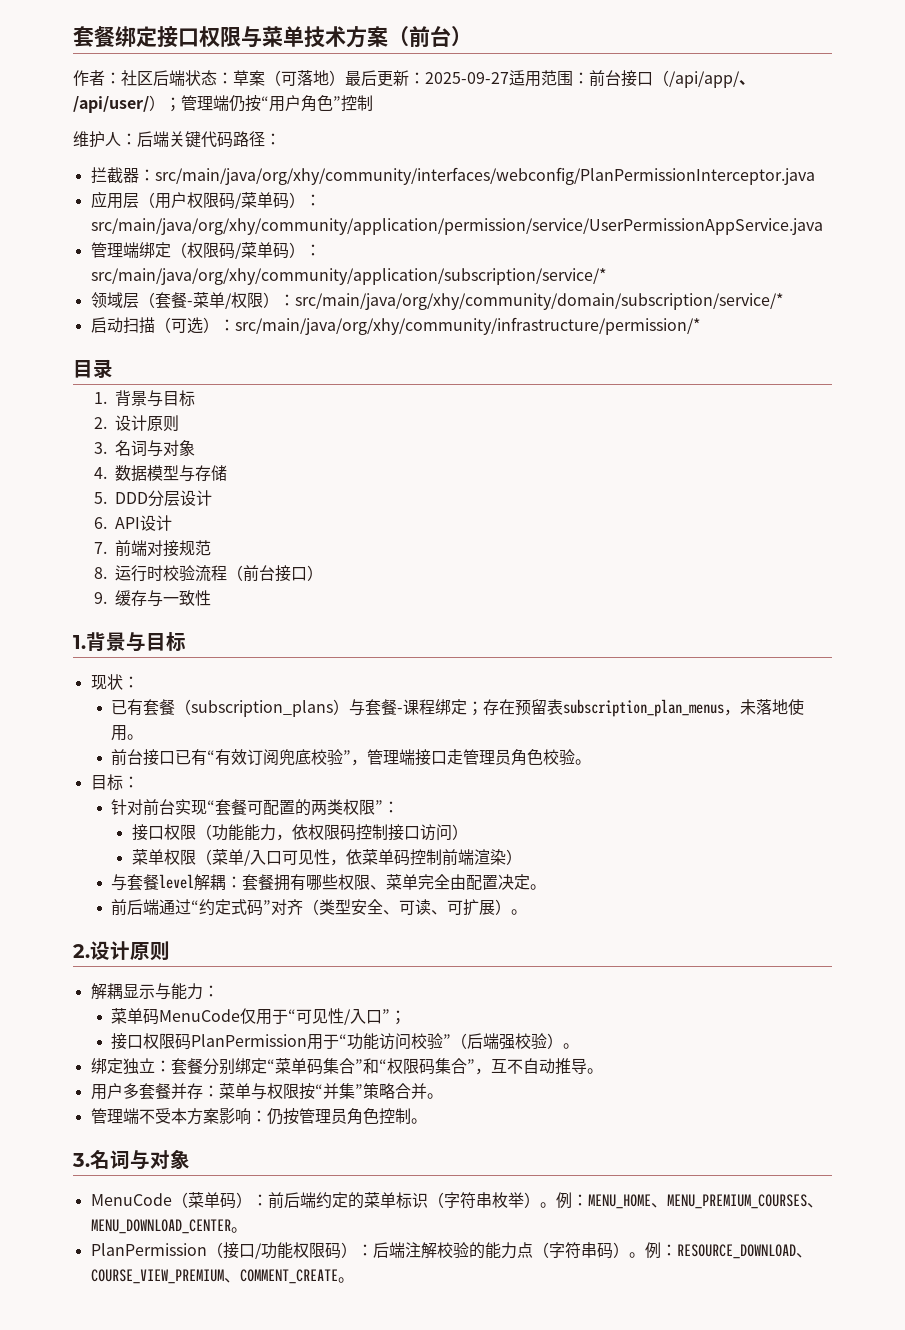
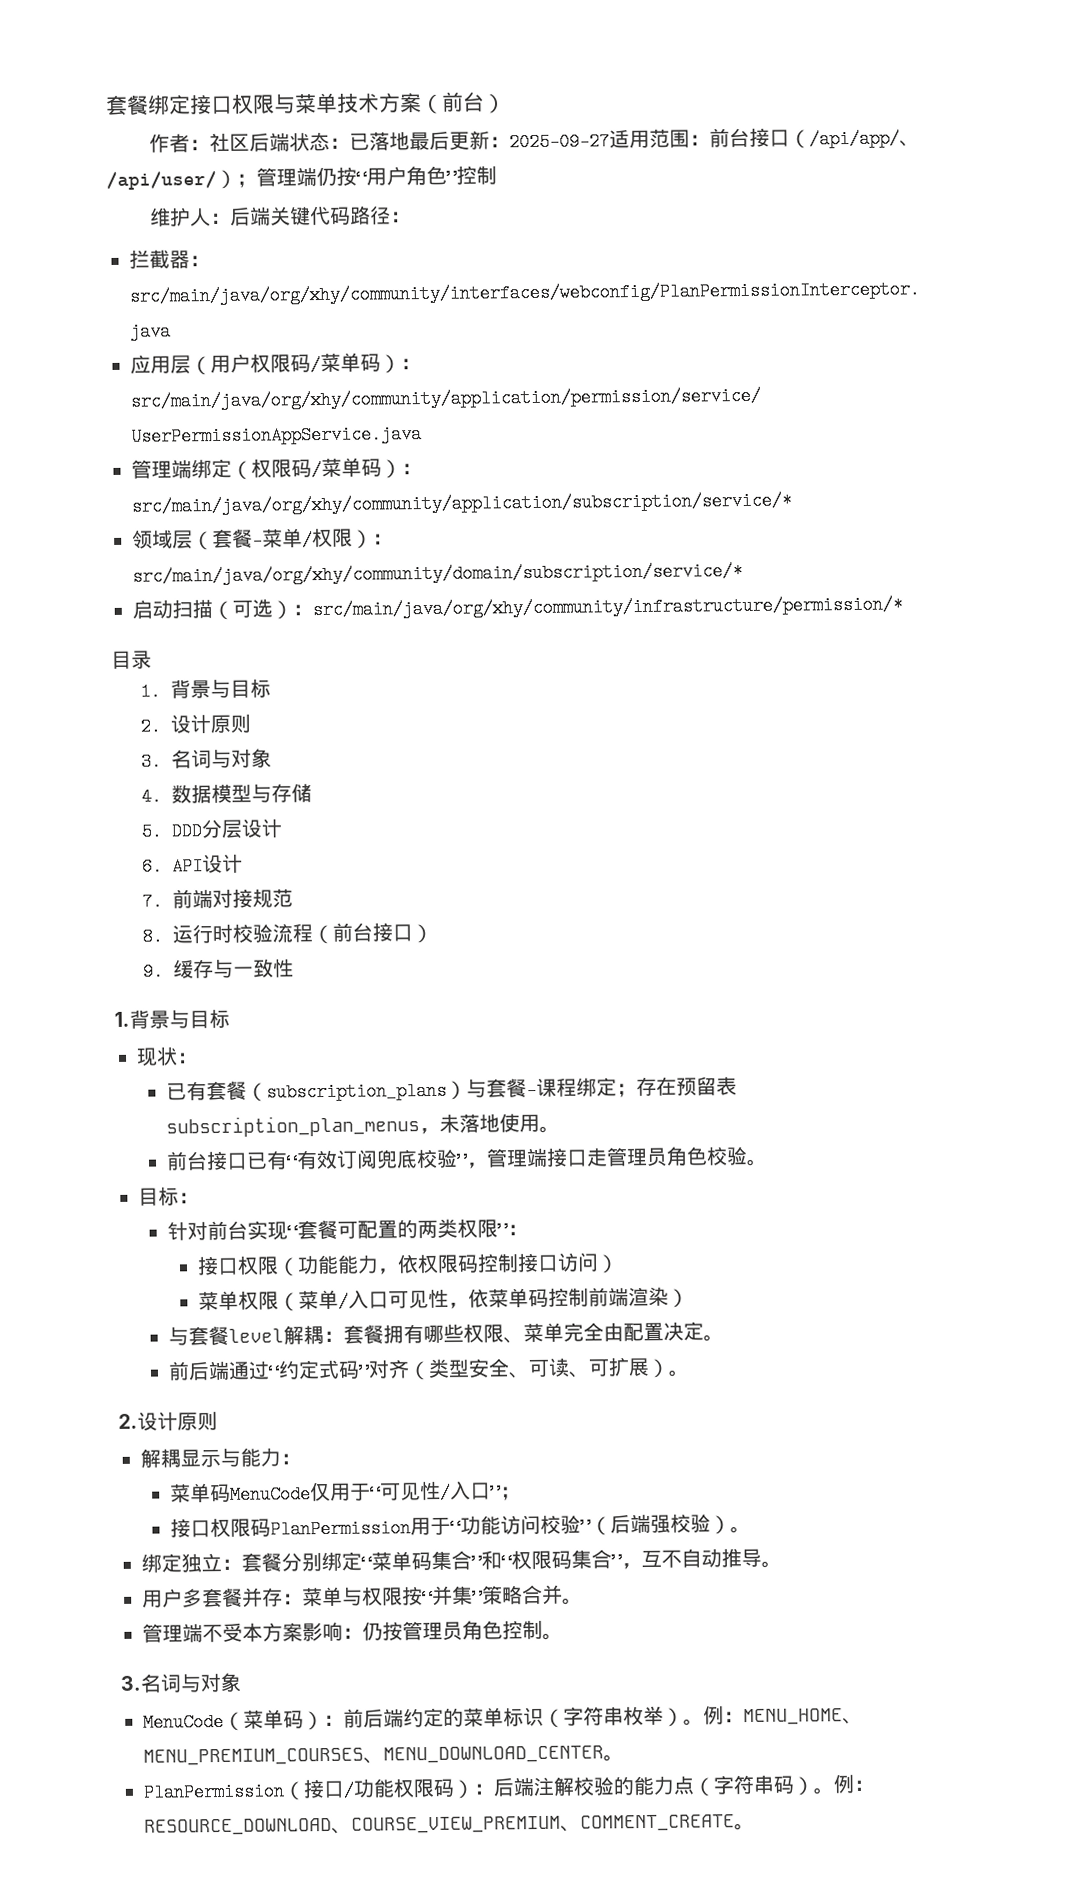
- 作者：社区后端状态：草案（可落地）最后更新：2025-09-27适用范围：前台接口（/api/app/、/api/user/）；管理端仍按“用户角色”控制
+ 作者：社区后端状态：已落地最后更新：2025-09-27适用范围：前台接口（/api/app/、/api/user/）；管理端仍按“用户角色”控制

